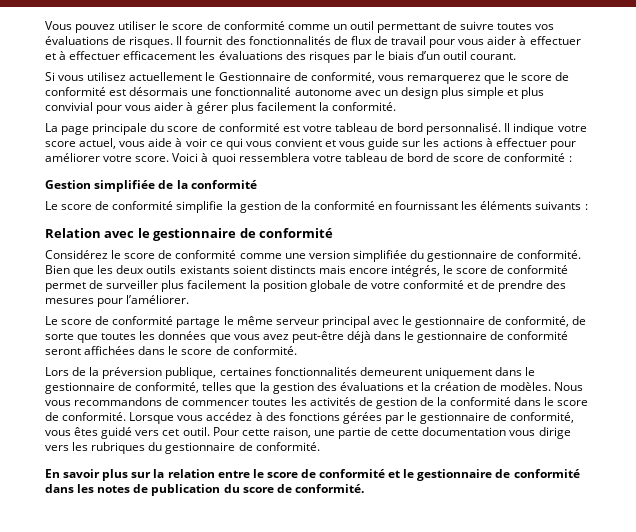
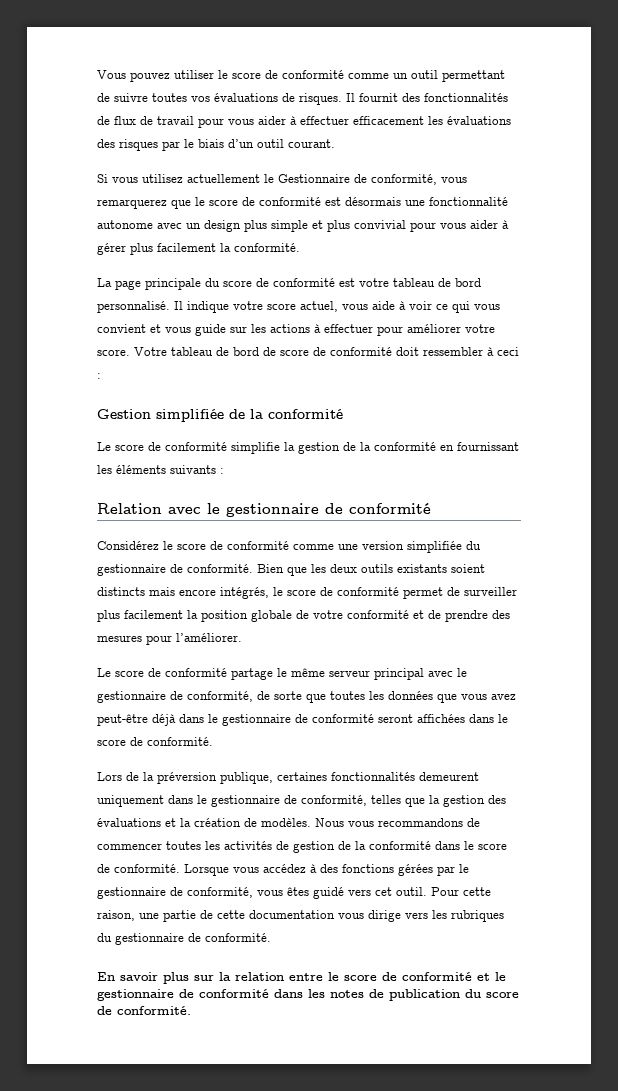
- Il fournit des fonctionnalités de flux de travail pour vous aider à effectuer et à effectuer efficacement les évaluations des risques par le biais d’un outil courant.
+ Il fournit des fonctionnalités de flux de travail pour vous aider à effectuer efficacement les évaluations des risques par le biais d’un outil courant.
- Voici à quoi ressemblera votre tableau de bord de score de conformité :
+ Votre tableau de bord de score de conformité doit ressembler à ceci :

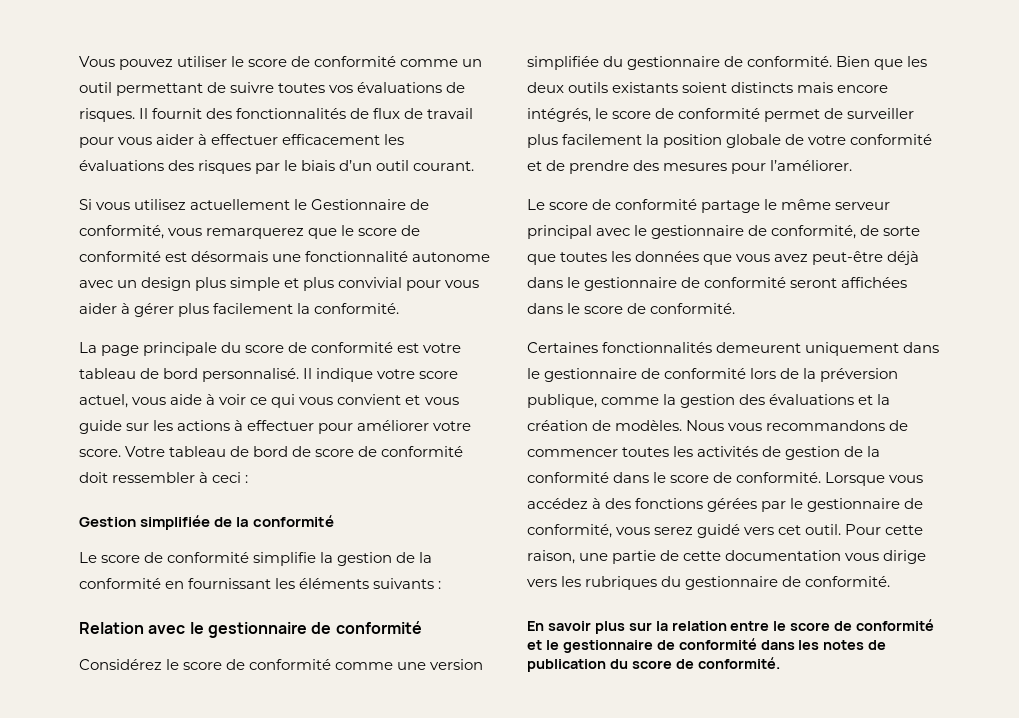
- Lors de la préversion publique, certaines fonctionnalités demeurent uniquement dans le gestionnaire de conformité, telles que la gestion des évaluations et la création de modèles.
+ Certaines fonctionnalités demeurent uniquement dans le gestionnaire de conformité lors de la préversion publique, comme la gestion des évaluations et la création de modèles.
- Lorsque vous accédez à des fonctions gérées par le gestionnaire de conformité, vous êtes guidé vers cet outil.
+ Lorsque vous accédez à des fonctions gérées par le gestionnaire de conformité, vous serez guidé vers cet outil.

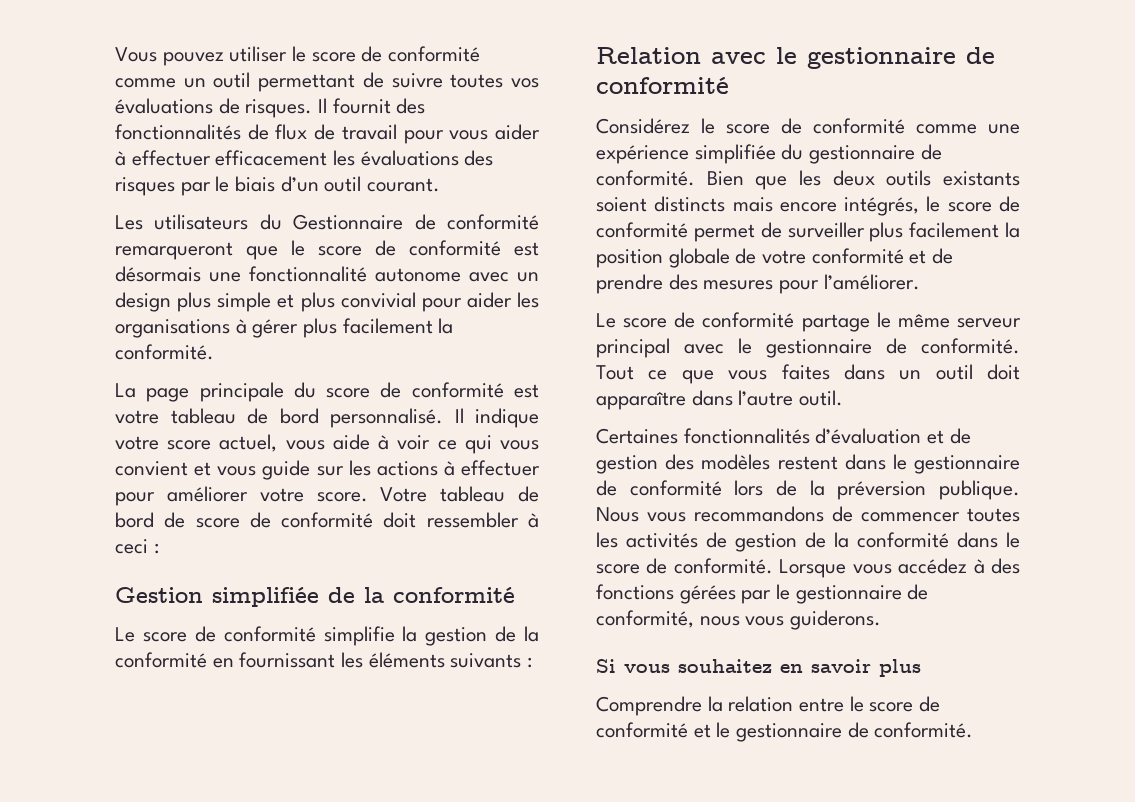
- Si vous utilisez actuellement le Gestionnaire de conformité, vous remarquerez que le score de conformité est désormais une fonctionnalité autonome avec un design plus simple et plus convivial pour vous aider à gérer plus facilement la conformité.
+ Les utilisateurs du Gestionnaire de conformité remarqueront que le score de conformité est désormais une fonctionnalité autonome avec un design plus simple et plus convivial pour aider les organisations à gérer plus facilement la conformité.
- Considérez le score de conformité comme une version simplifiée du gestionnaire de conformité.
+ Considérez le score de conformité comme une expérience simplifiée du gestionnaire de conformité.
- Le score de conformité partage le même serveur principal avec le gestionnaire de conformité, de sorte que toutes les données que vous avez peut-être déjà dans le gestionnaire de conformité seront affichées dans le score de conformité.
- Certaines fonctionnalités demeurent uniquement dans le gestionnaire de conformité lors de la préversion publique, comme la gestion des évaluations et la création de modèles.
+ Le score de conformité partage le même serveur principal avec le gestionnaire de conformité. Tout ce que vous faites dans un outil doit apparaître dans l’autre outil.
+ Certaines fonctionnalités d’évaluation et de gestion des modèles restent dans le gestionnaire de conformité lors de la préversion publique.
- Lorsque vous accédez à des fonctions gérées par le gestionnaire de conformité, vous serez guidé vers cet outil. Pour cette raison, une partie de cette documentation vous dirige vers les rubriques du gestionnaire de conformité.
- En savoir plus sur la relation entre le score de conformité et le gestionnaire de conformité dans les notes de publication du score de conformité.
+ Lorsque vous accédez à des fonctions gérées par le gestionnaire de conformité, nous vous guiderons.
+ Si vous souhaitez en savoir plus
+ Comprendre la relation entre le score de conformité et le gestionnaire de conformité.

